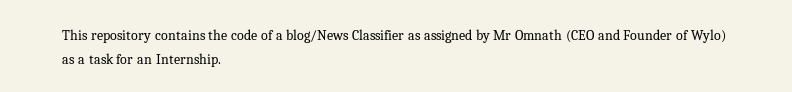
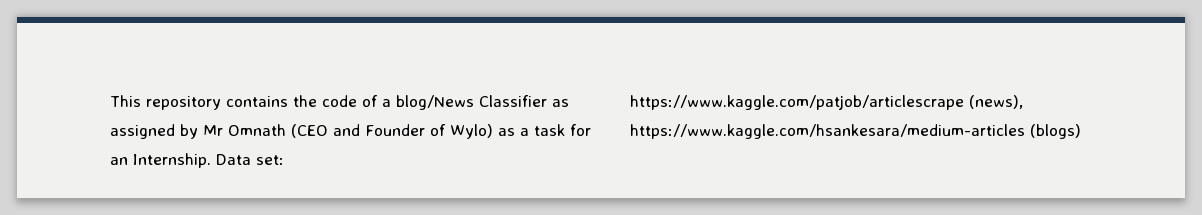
+ Data set: https://www.kaggle.com/patjob/articlescrape (news), https://www.kaggle.com/hsankesara/medium-articles (blogs)

